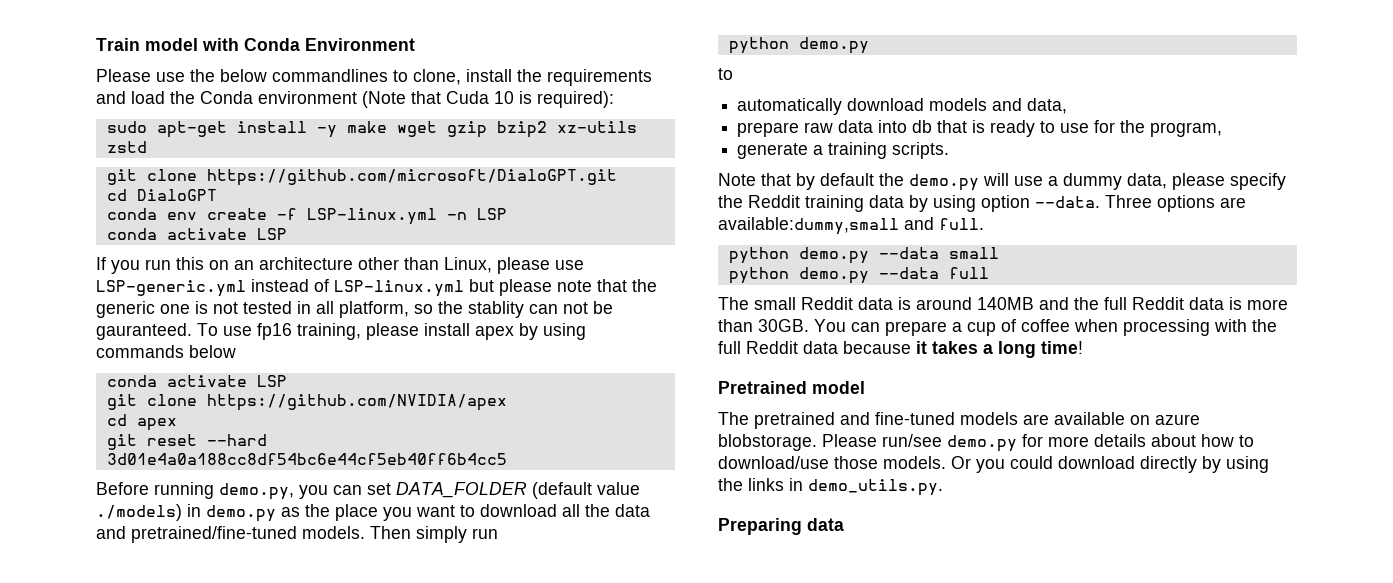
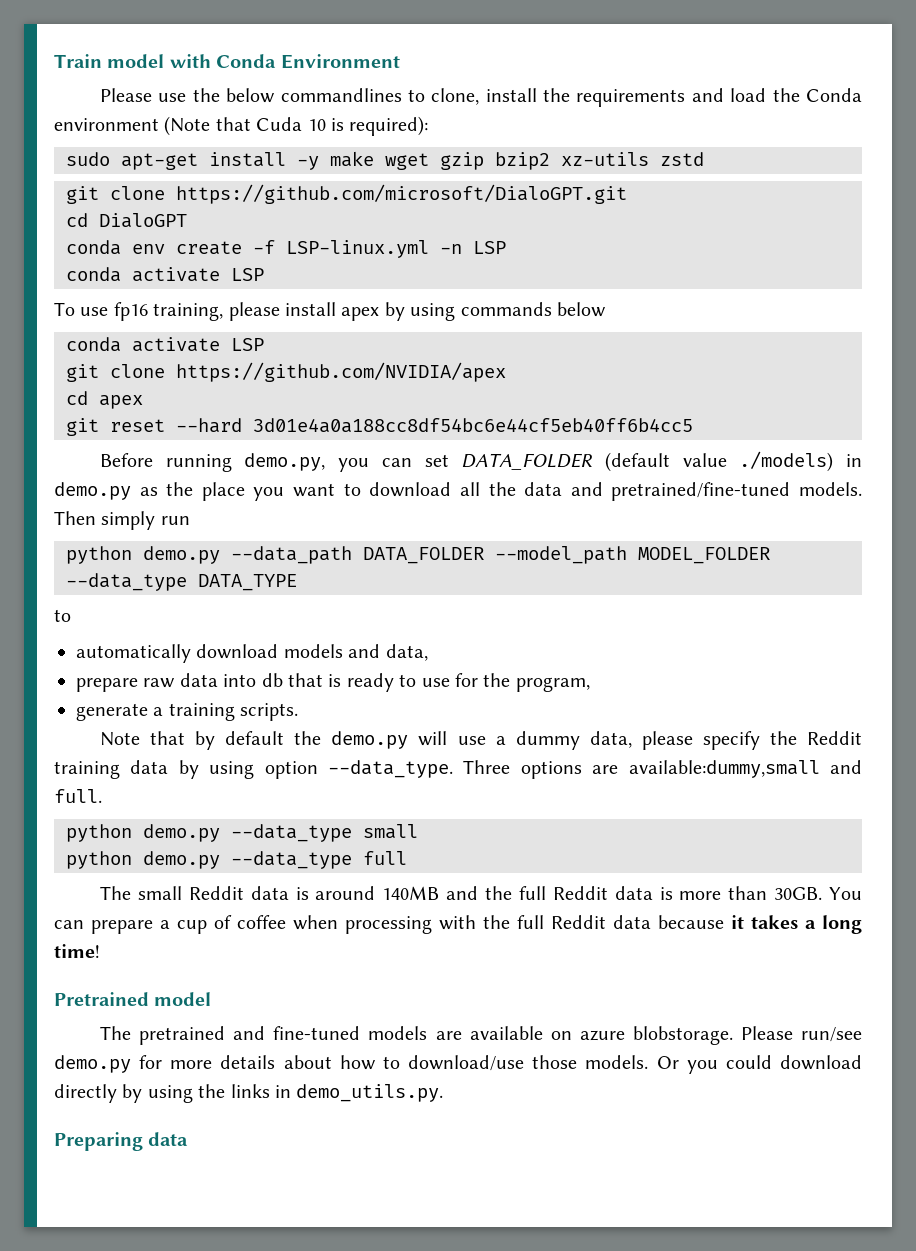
- If you run this on an architecture other than Linux, please use LSP-generic.yml instead of LSP-linux.yml but please note that the generic one is not tested in all platform, so the stablity can not be gauranteed.
  Then simply run
- python demo.py
+ python demo.py --data_path DATA_FOLDER --model_path MODEL_FOLDER --data_type DATA_TYPE
- Note that by default the demo.py will use a dummy data, please specify the Reddit training data by using option --data.
+ Note that by default the demo.py will use a dummy data, please specify the Reddit training data by using option --data_type.
- python demo.py --data small
+ python demo.py --data_type small
- python demo.py --data full
+ python demo.py --data_type full

